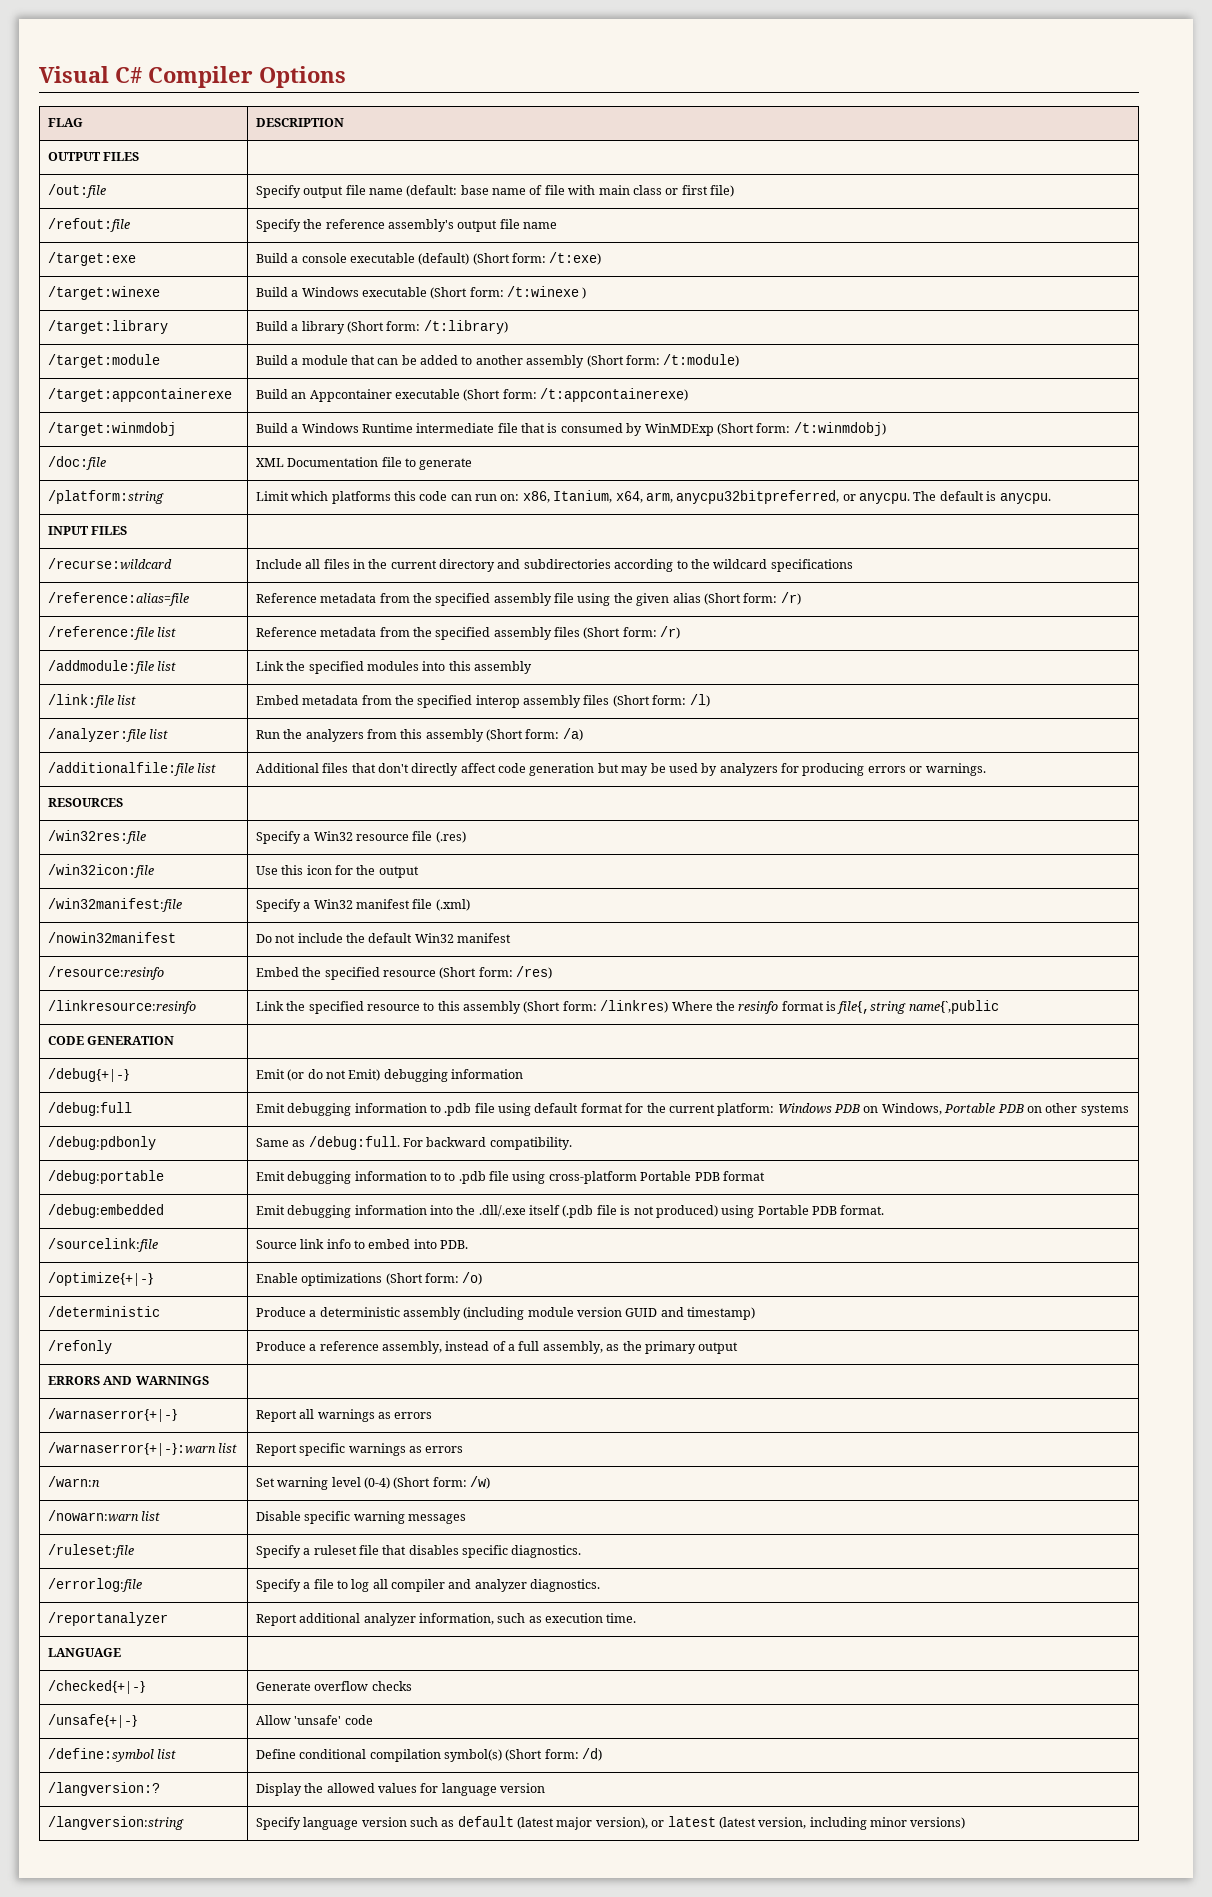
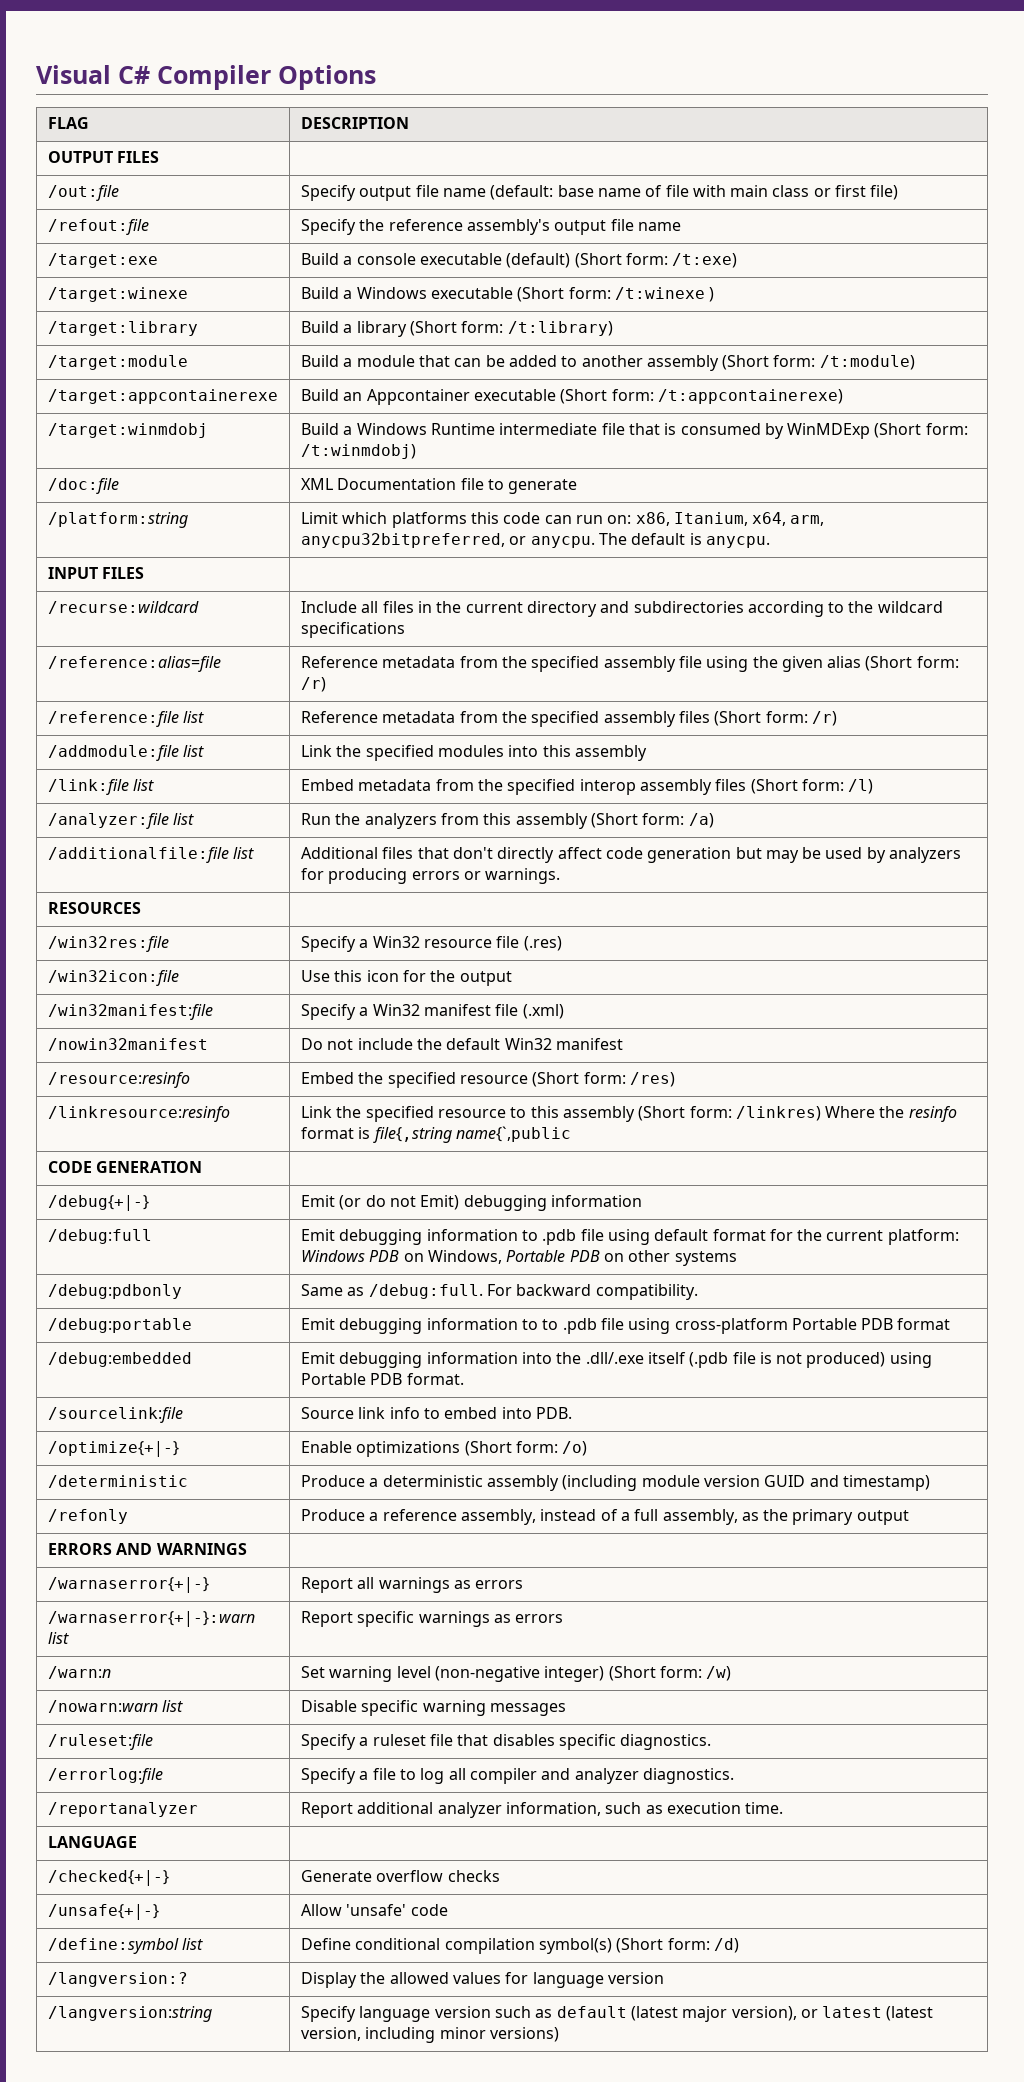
- /warn:n | Set warning level (0-4) (Short form: /w)
+ /warn:n | Set warning level (non-negative integer) (Short form: /w)

